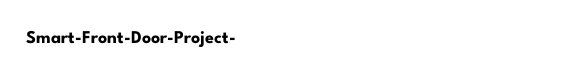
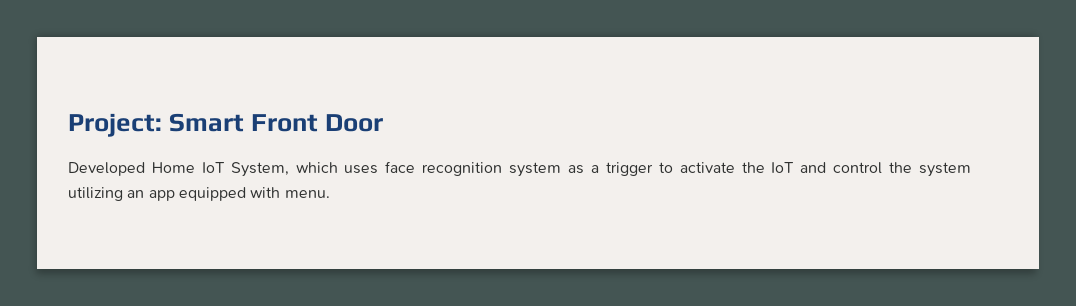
- Smart-Front-Door-Project-
+ Project: Smart Front Door
+ Developed Home IoT System, which uses face recognition system as a trigger to activate the IoT and control the system utilizing an app equipped with menu.

